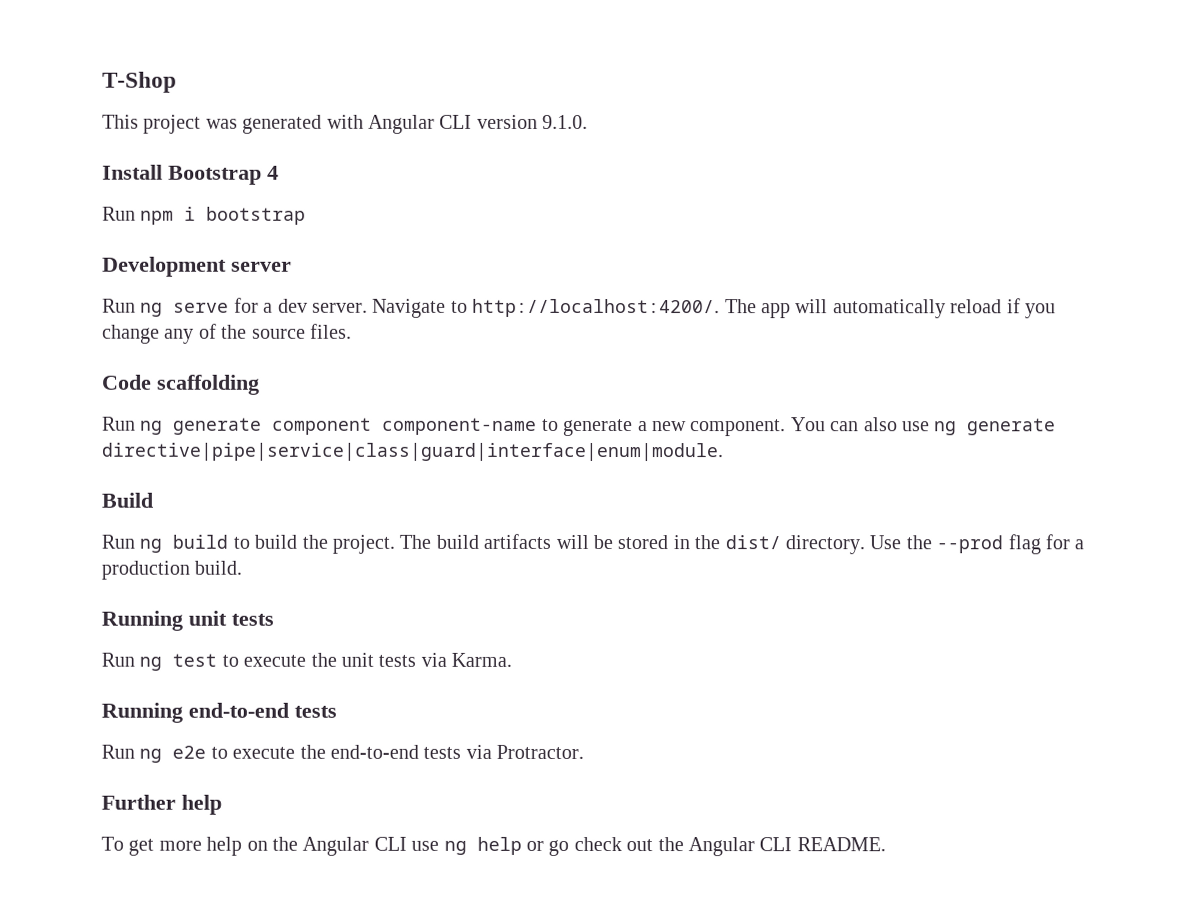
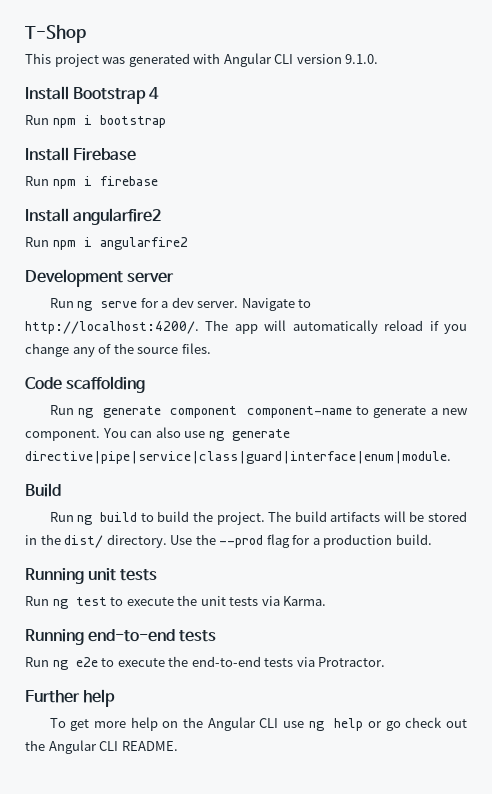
+ Install Firebase
+ Run npm i firebase
+ Install angularfire2
+ Run npm i angularfire2

